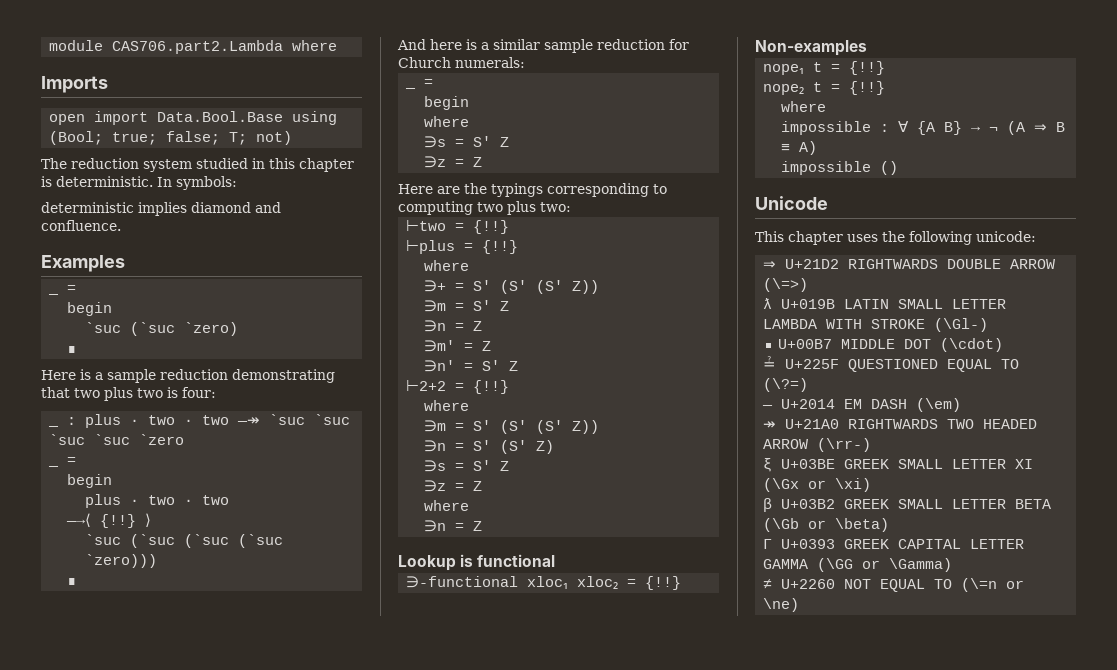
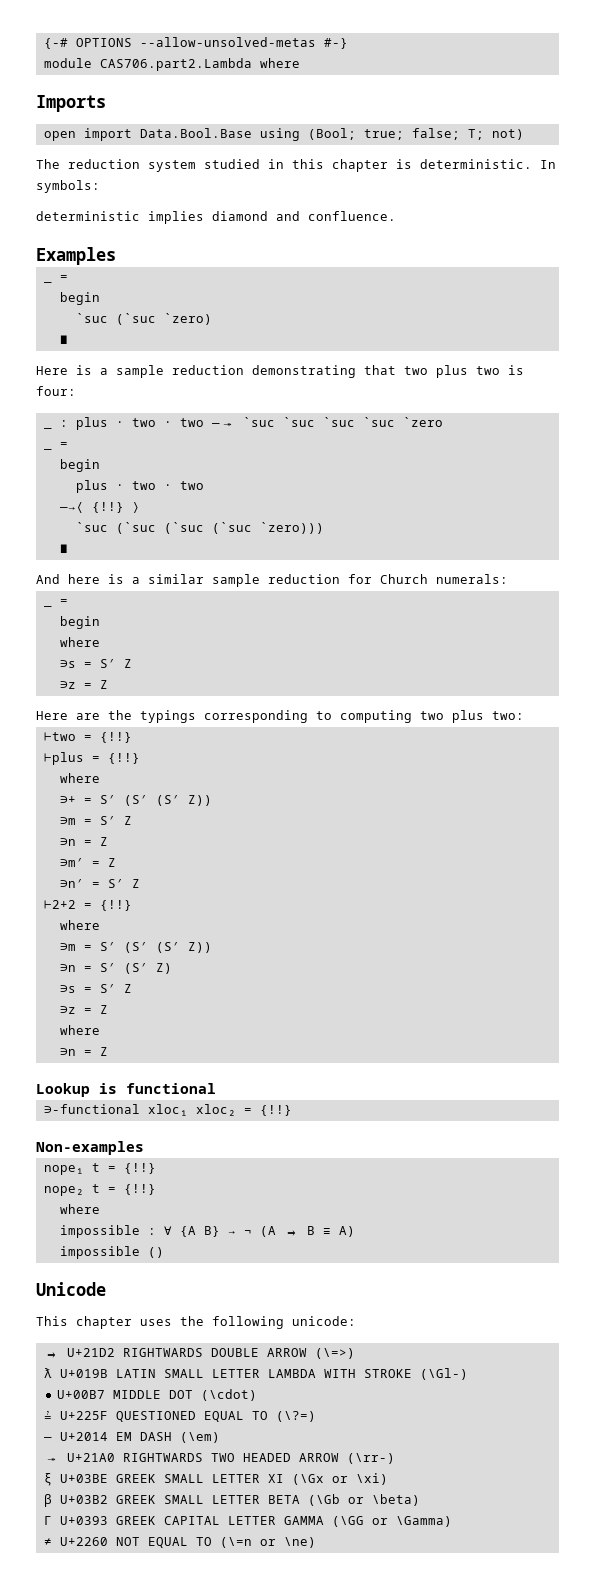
+ {-# OPTIONS --allow-unsolved-metas #-}

